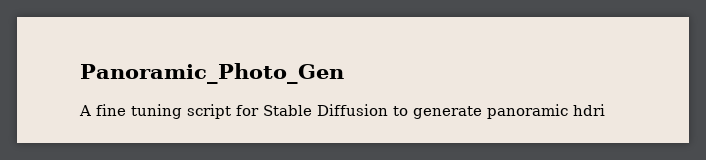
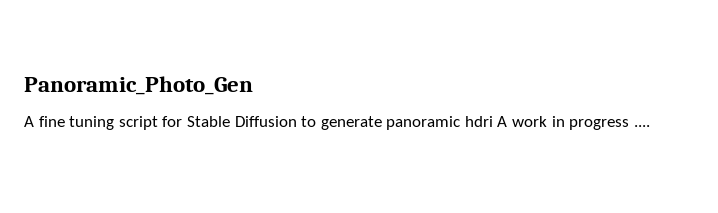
- A fine tuning script for Stable Diffusion to generate panoramic hdri
+ A fine tuning script for Stable Diffusion to generate panoramic hdri A work in progress ....

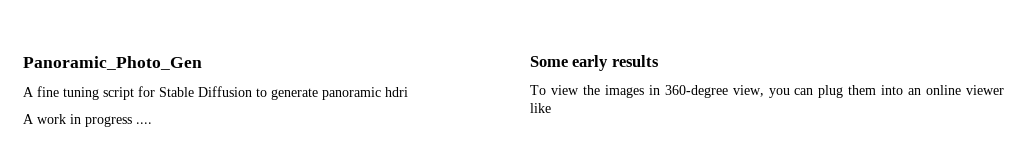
- A fine tuning script for Stable Diffusion to generate panoramic hdri A work in progress ....
+ A fine tuning script for Stable Diffusion to generate panoramic hdri
+ A work in progress ....
+ Some early results
+ To view the images in 360-degree view, you can plug them into an online viewer like

